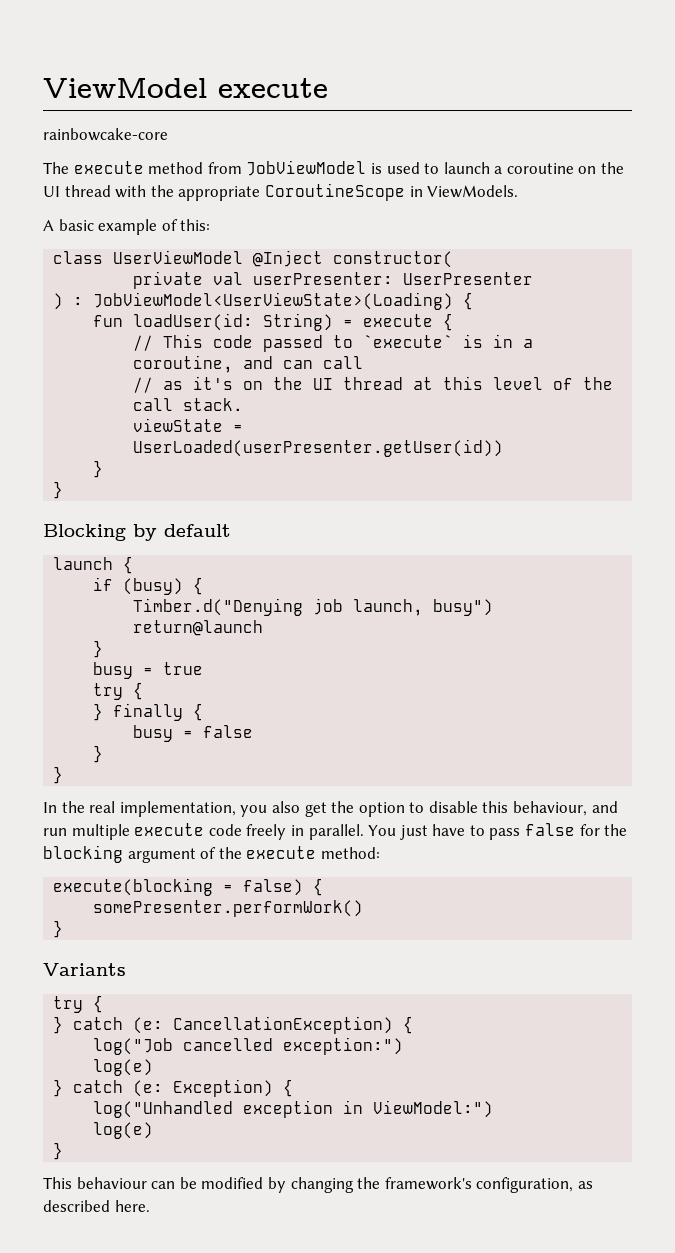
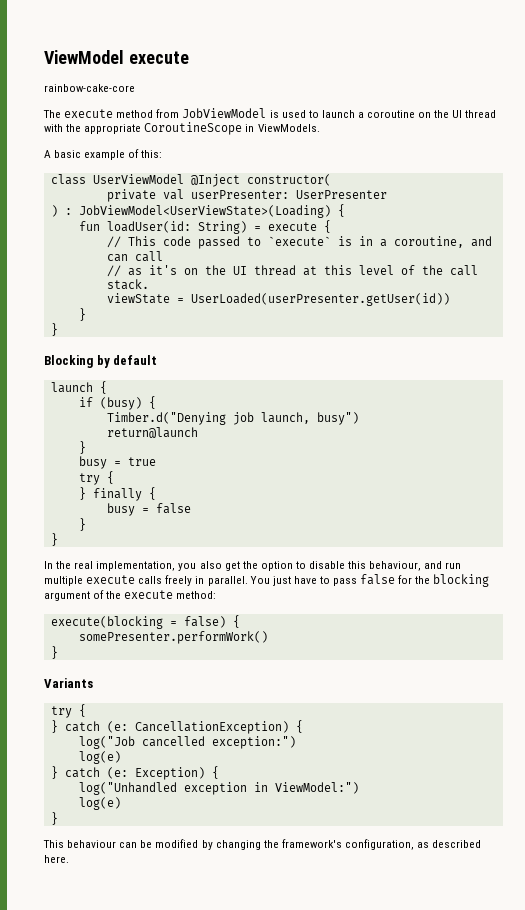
- rainbowcake-core
+ rainbow-cake-core
- In the real implementation, you also get the option to disable this behaviour, and run multiple execute code freely in parallel.
+ In the real implementation, you also get the option to disable this behaviour, and run multiple execute calls freely in parallel.

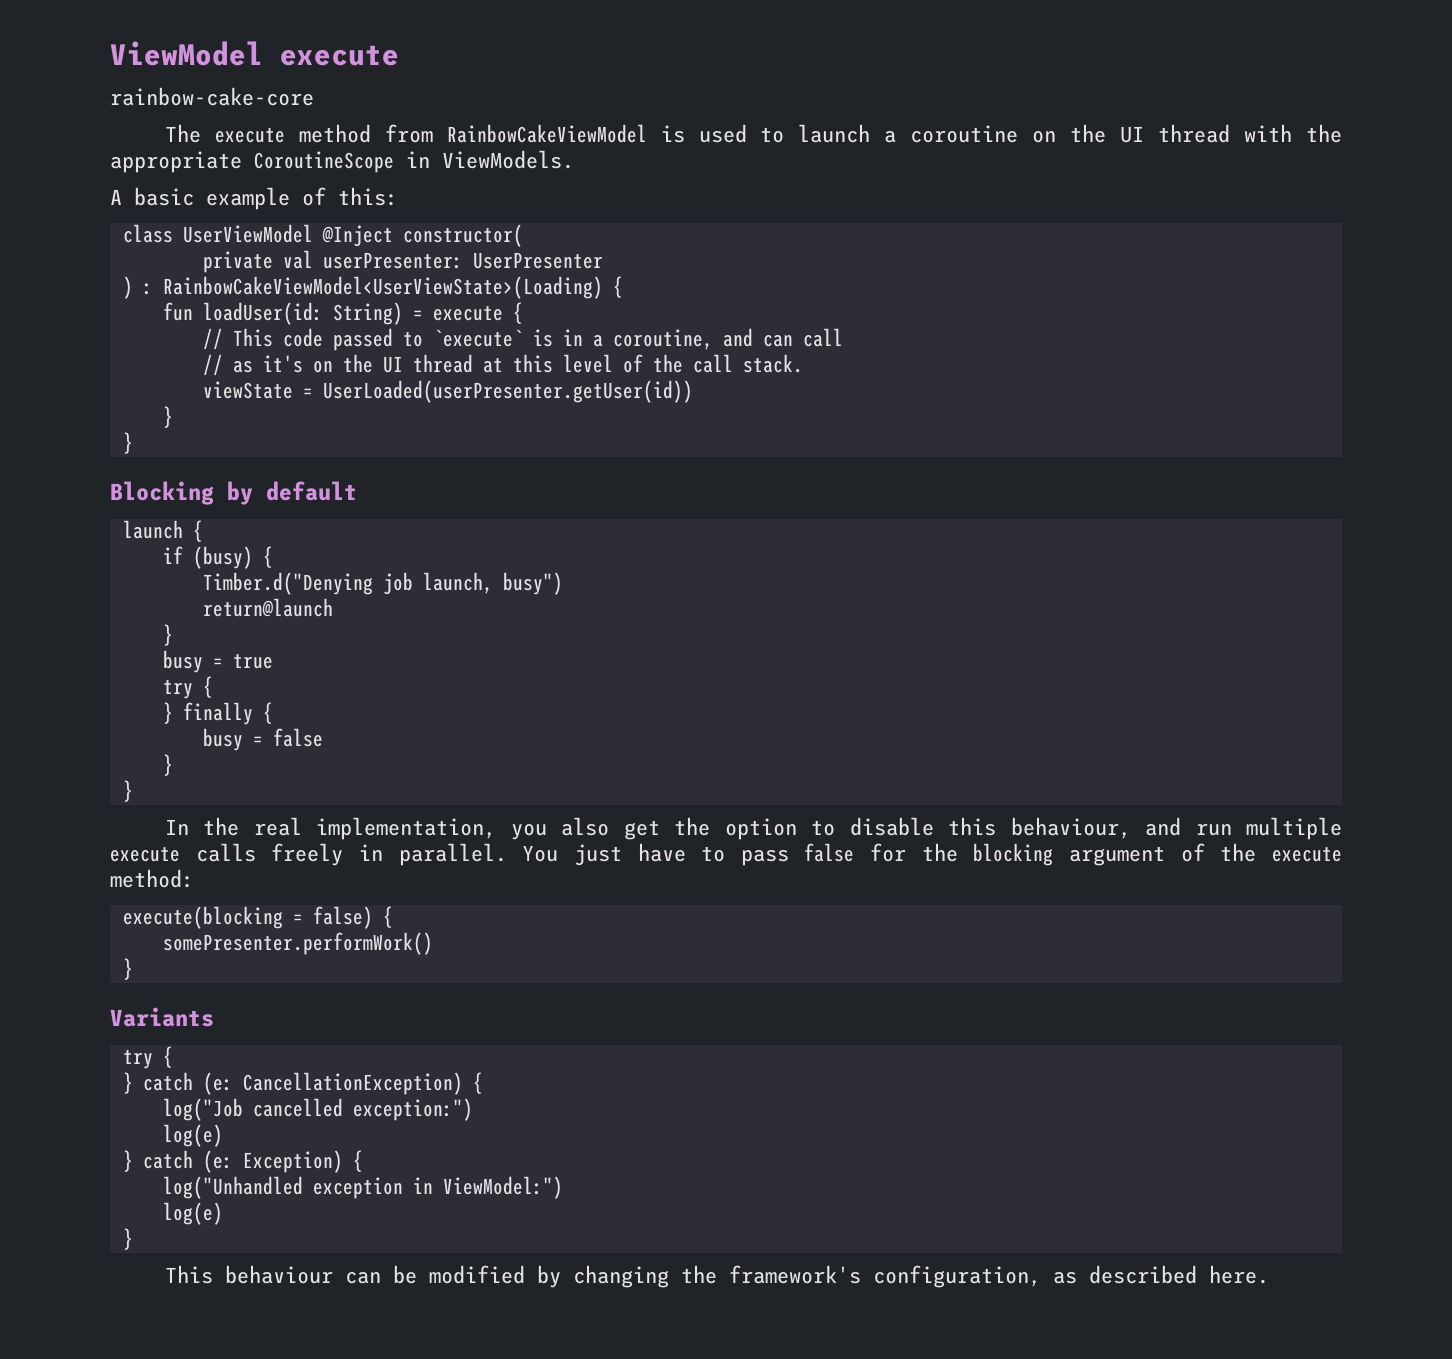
- The execute method from JobViewModel is used to launch a coroutine on the UI thread with the appropriate CoroutineScope in ViewModels.
+ The execute method from RainbowCakeViewModel is used to launch a coroutine on the UI thread with the appropriate CoroutineScope in ViewModels.
- ) : JobViewModel<UserViewState>(Loading) {
+ ) : RainbowCakeViewModel<UserViewState>(Loading) {

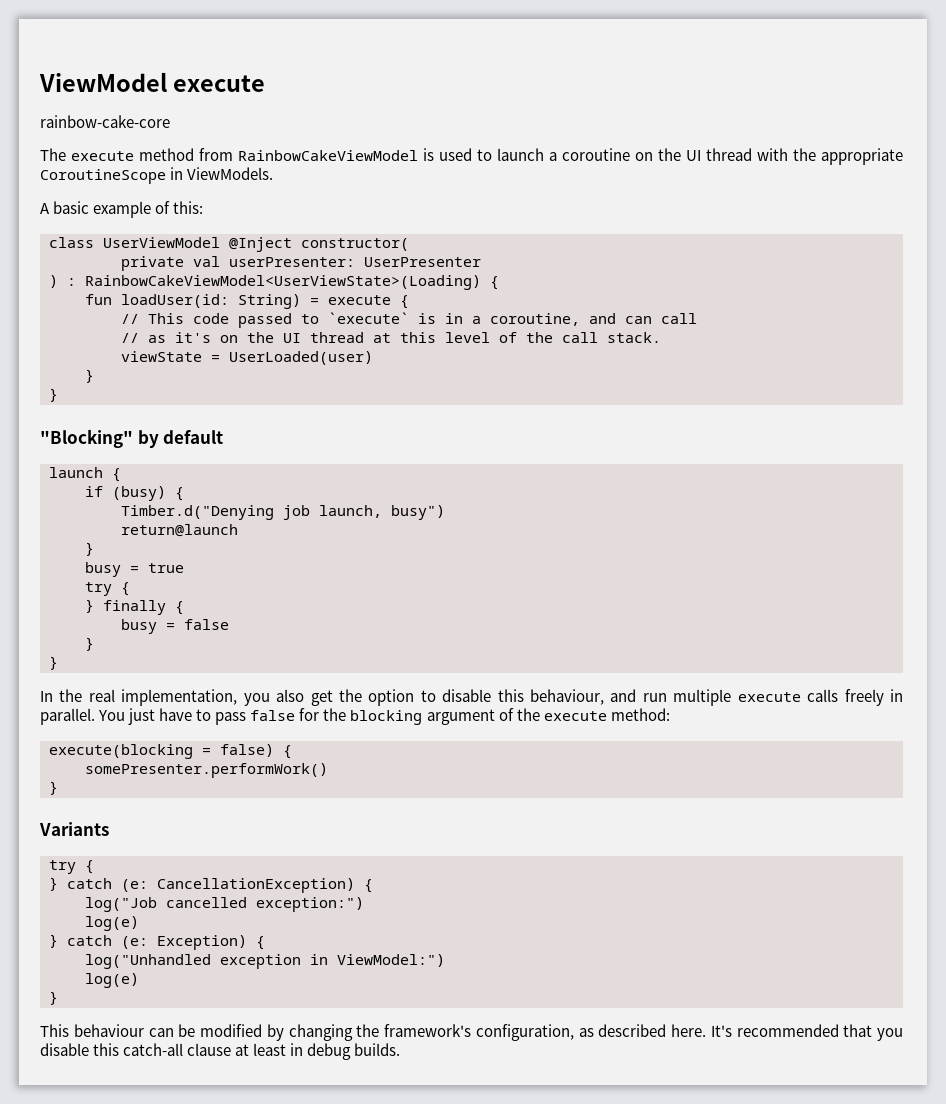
- viewState = UserLoaded(userPresenter.getUser(id))
+ viewState = UserLoaded(user)
  }
  }
- Blocking by default
+ "Blocking" by default
+ It's recommended that you disable this catch-all clause at least in debug builds.

